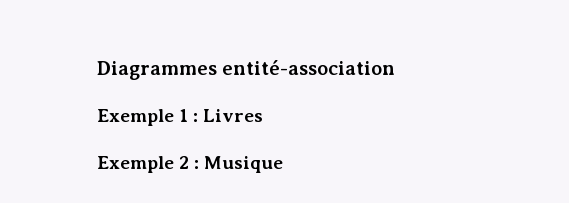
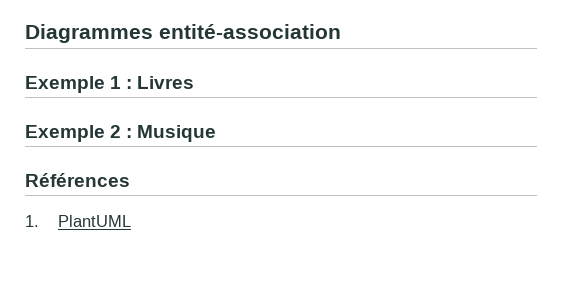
+ Références
+ 1. PlantUML

